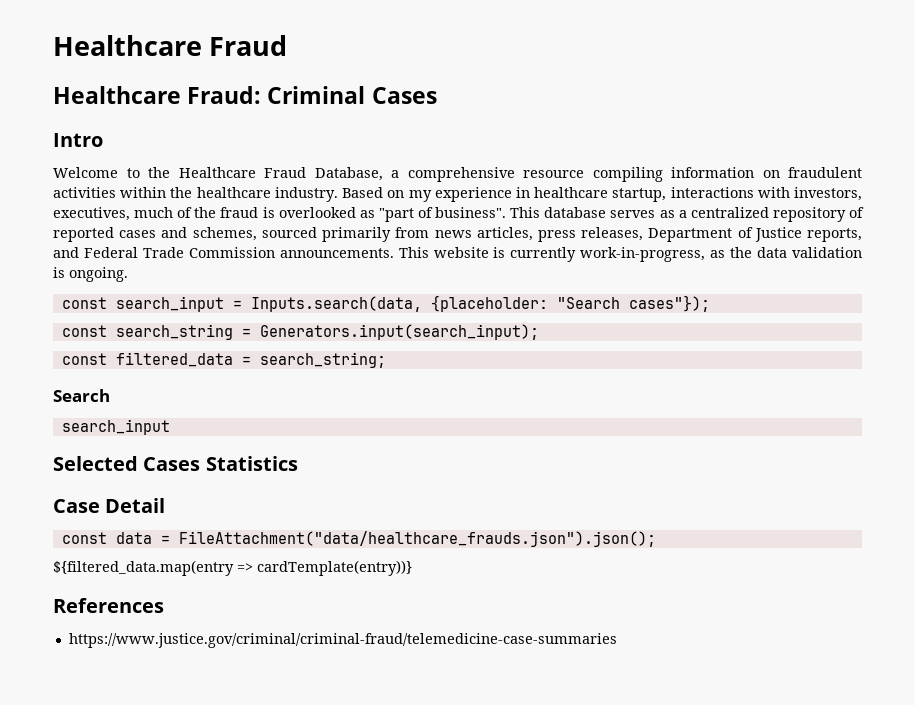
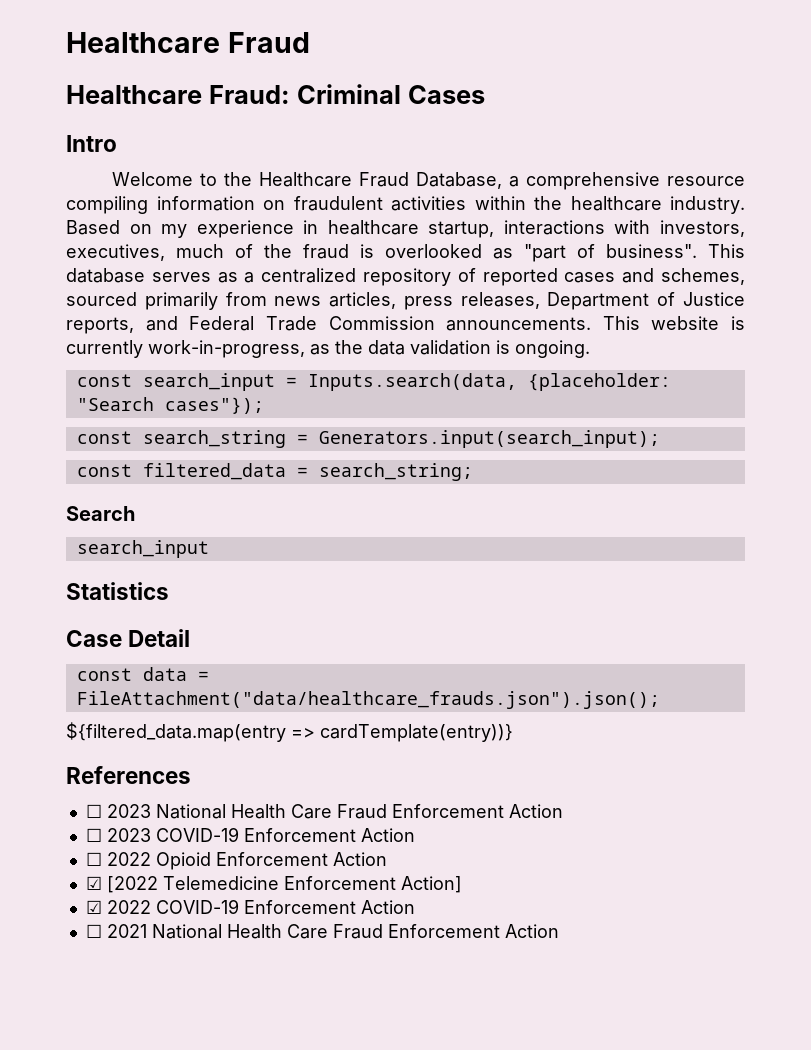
- Selected Cases Statistics
+ Statistics
- https://www.justice.gov/criminal/criminal-fraud/telemedicine-case-summaries
+ ☐ 2023 National Health Care Fraud Enforcement Action
+ ☐ 2023 COVID-19 Enforcement Action
+ ☐ 2022 Opioid Enforcement Action
+ ☑ [2022 Telemedicine Enforcement Action]
+ ☑ 2022 COVID-19 Enforcement Action
+ ☐ 2021 National Health Care Fraud Enforcement Action

